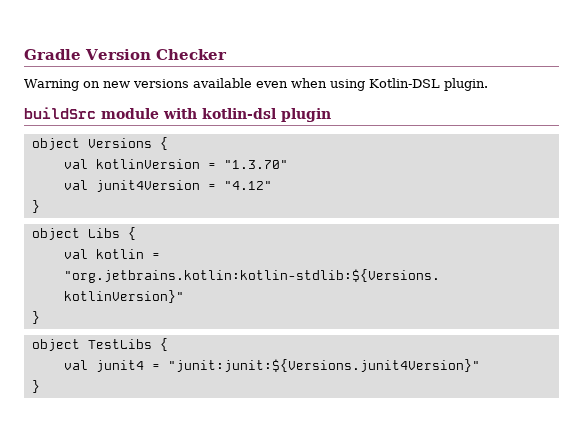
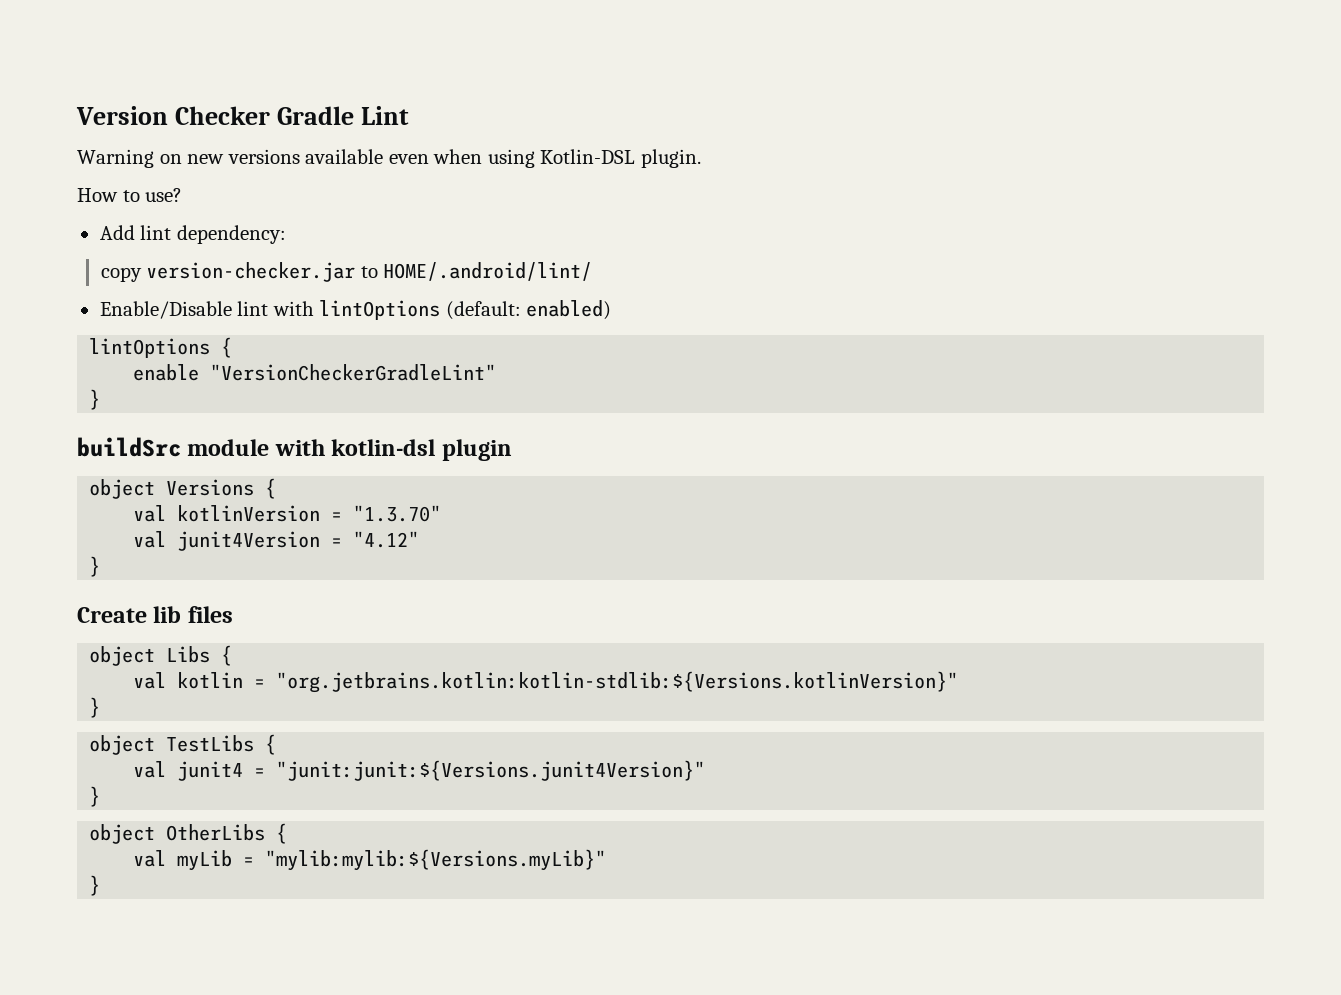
- Gradle Version Checker
+ Version Checker Gradle Lint
+ How to use?
+ Add lint dependency:
+ copy version-checker.jar to HOME/.android/lint/
+ Enable/Disable lint with lintOptions (default: enabled)
+ lintOptions {
+ enable "VersionCheckerGradleLint"
+ }
+ Create lib files
+ object OtherLibs {
+ val myLib = "mylib:mylib:${Versions.myLib}"
+ }

